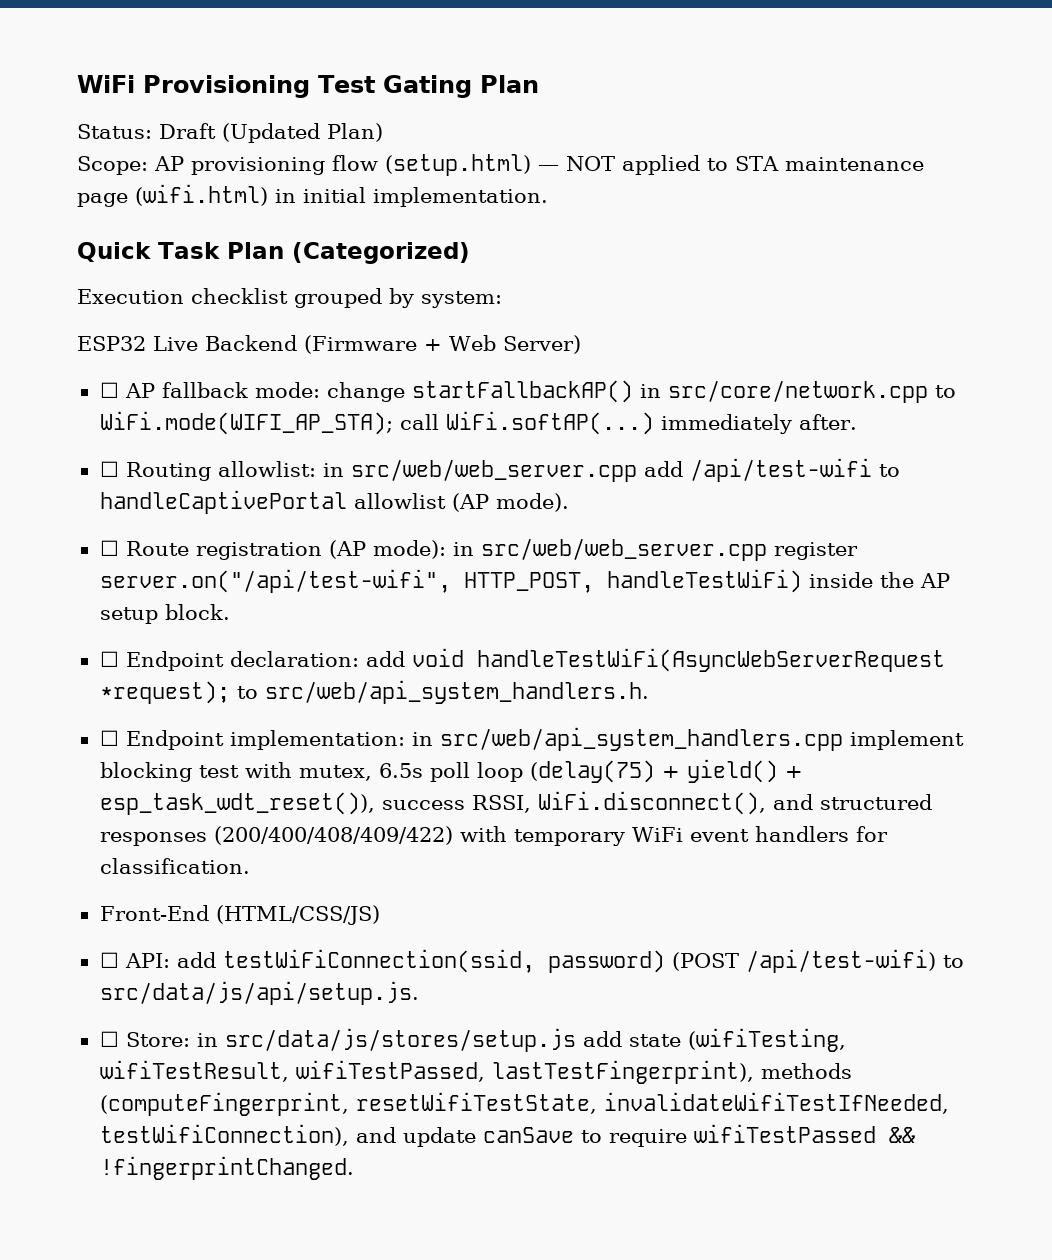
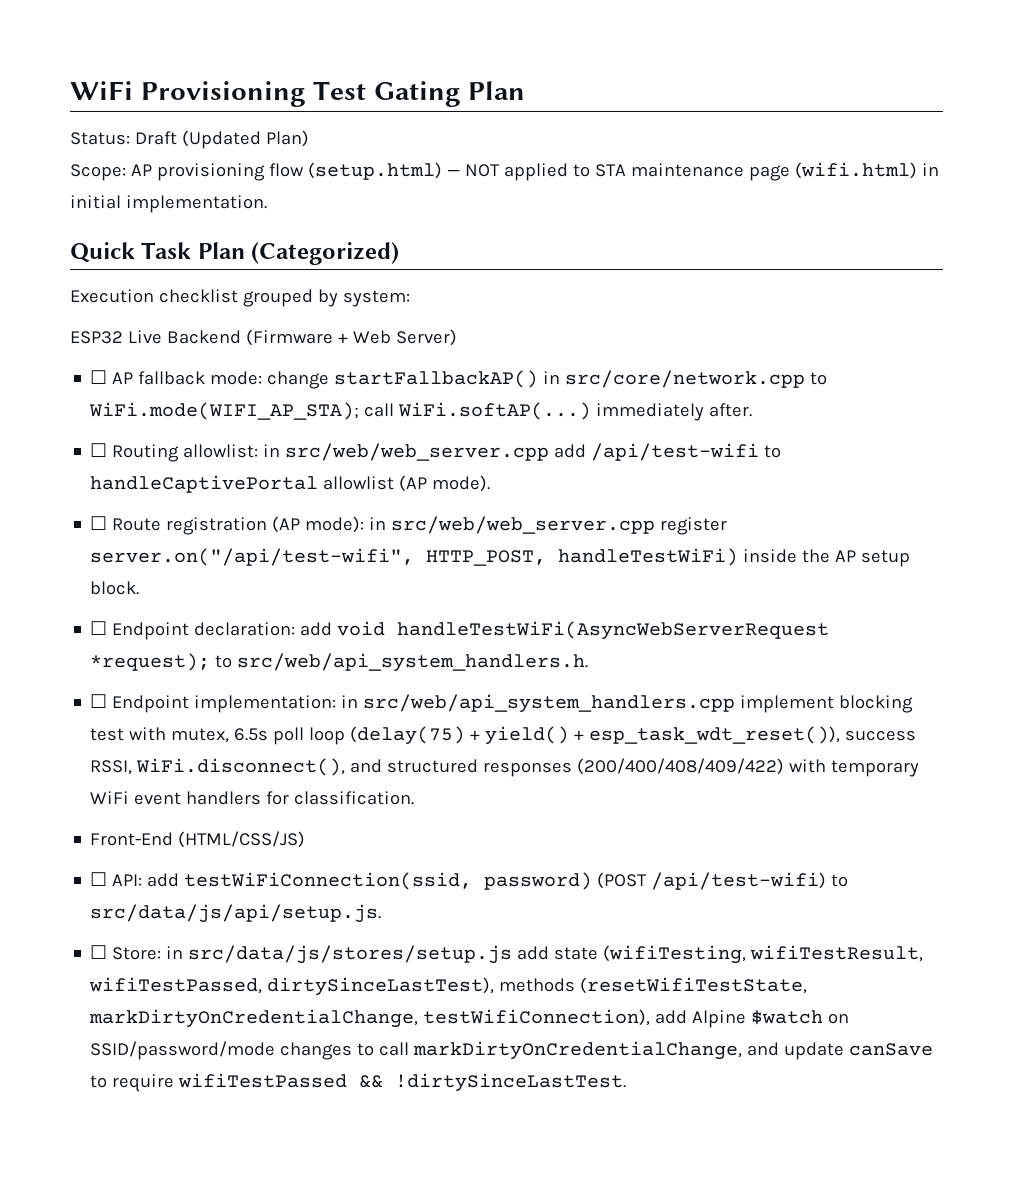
- ☐ Store: in src/data/js/stores/setup.js add state (wifiTesting, wifiTestResult, wifiTestPassed, lastTestFingerprint), methods (computeFingerprint, resetWifiTestState, invalidateWifiTestIfNeeded, testWifiConnection), and update canSave to require wifiTestPassed && !fingerprintChanged.
+ ☐ Store: in src/data/js/stores/setup.js add state (wifiTesting, wifiTestResult, wifiTestPassed, dirtySinceLastTest), methods (resetWifiTestState, markDirtyOnCredentialChange, testWifiConnection), add Alpine $watch on SSID/password/mode changes to call markDirtyOnCredentialChange, and update canSave to require wifiTestPassed && !dirtySinceLastTest.

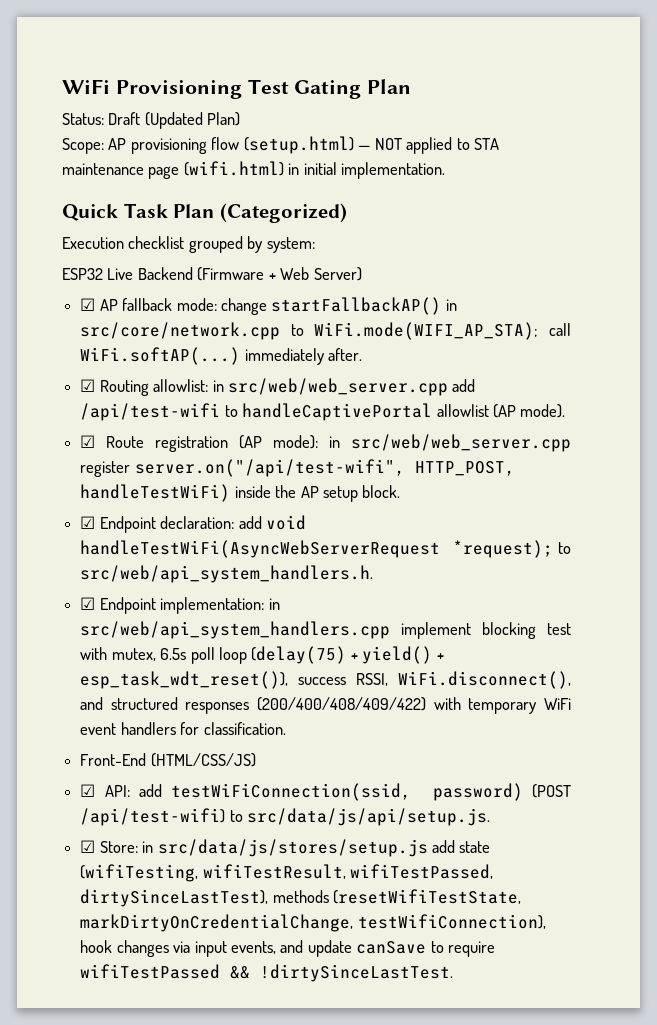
- ☐ AP fallback mode: change startFallbackAP() in src/core/network.cpp to WiFi.mode(WIFI_AP_STA); call WiFi.softAP(...) immediately after.
+ ☑ AP fallback mode: change startFallbackAP() in src/core/network.cpp to WiFi.mode(WIFI_AP_STA); call WiFi.softAP(...) immediately after.
- ☐ Routing allowlist: in src/web/web_server.cpp add /api/test-wifi to handleCaptivePortal allowlist (AP mode).
+ ☑ Routing allowlist: in src/web/web_server.cpp add /api/test-wifi to handleCaptivePortal allowlist (AP mode).
- ☐ Route registration (AP mode): in src/web/web_server.cpp register server.on("/api/test-wifi", HTTP_POST, handleTestWiFi) inside the AP setup block.
+ ☑ Route registration (AP mode): in src/web/web_server.cpp register server.on("/api/test-wifi", HTTP_POST, handleTestWiFi) inside the AP setup block.
- ☐ Endpoint declaration: add void handleTestWiFi(AsyncWebServerRequest *request); to src/web/api_system_handlers.h.
+ ☑ Endpoint declaration: add void handleTestWiFi(AsyncWebServerRequest *request); to src/web/api_system_handlers.h.
- ☐ Endpoint implementation: in src/web/api_system_handlers.cpp implement blocking test with mutex, 6.5s poll loop (delay(75) + yield() + esp_task_wdt_reset()), success RSSI, WiFi.disconnect(), and structured responses (200/400/408/409/422) with temporary WiFi event handlers for classification.
+ ☑ Endpoint implementation: in src/web/api_system_handlers.cpp implement blocking test with mutex, 6.5s poll loop (delay(75) + yield() + esp_task_wdt_reset()), success RSSI, WiFi.disconnect(), and structured responses (200/400/408/409/422) with temporary WiFi event handlers for classification.
- ☐ API: add testWiFiConnection(ssid, password) (POST /api/test-wifi) to src/data/js/api/setup.js.
+ ☑ API: add testWiFiConnection(ssid, password) (POST /api/test-wifi) to src/data/js/api/setup.js.
- ☐ Store: in src/data/js/stores/setup.js add state (wifiTesting, wifiTestResult, wifiTestPassed, dirtySinceLastTest), methods (resetWifiTestState, markDirtyOnCredentialChange, testWifiConnection), add Alpine $watch on SSID/password/mode changes to call markDirtyOnCredentialChange, and update canSave to require wifiTestPassed && !dirtySinceLastTest.
+ ☑ Store: in src/data/js/stores/setup.js add state (wifiTesting, wifiTestResult, wifiTestPassed, dirtySinceLastTest), methods (resetWifiTestState, markDirtyOnCredentialChange, testWifiConnection), hook changes via input events, and update canSave to require wifiTestPassed && !dirtySinceLastTest.

